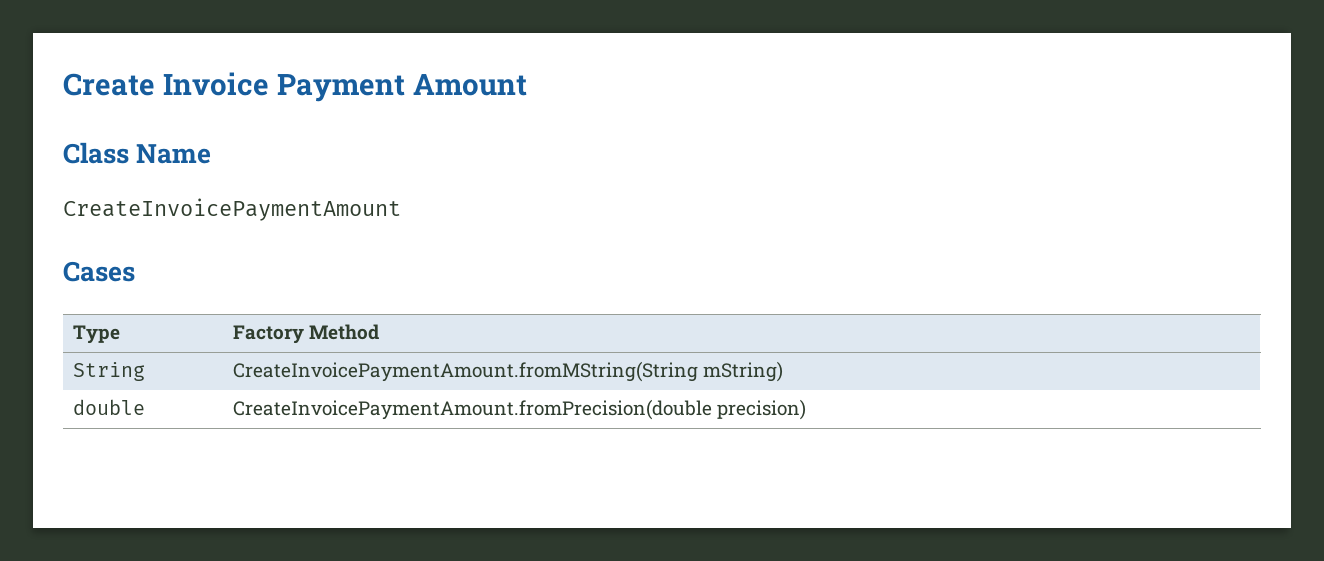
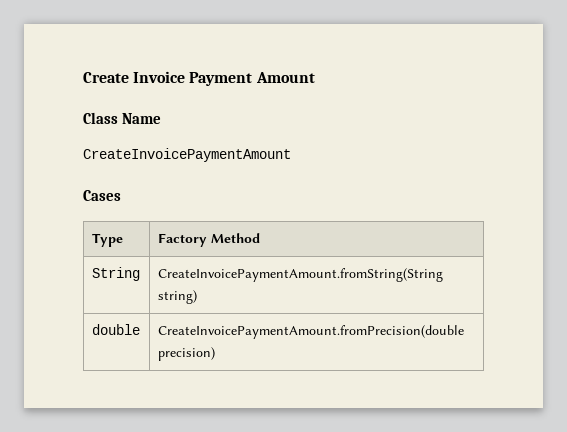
- String | CreateInvoicePaymentAmount.fromMString(String mString)
+ String | CreateInvoicePaymentAmount.fromString(String string)

